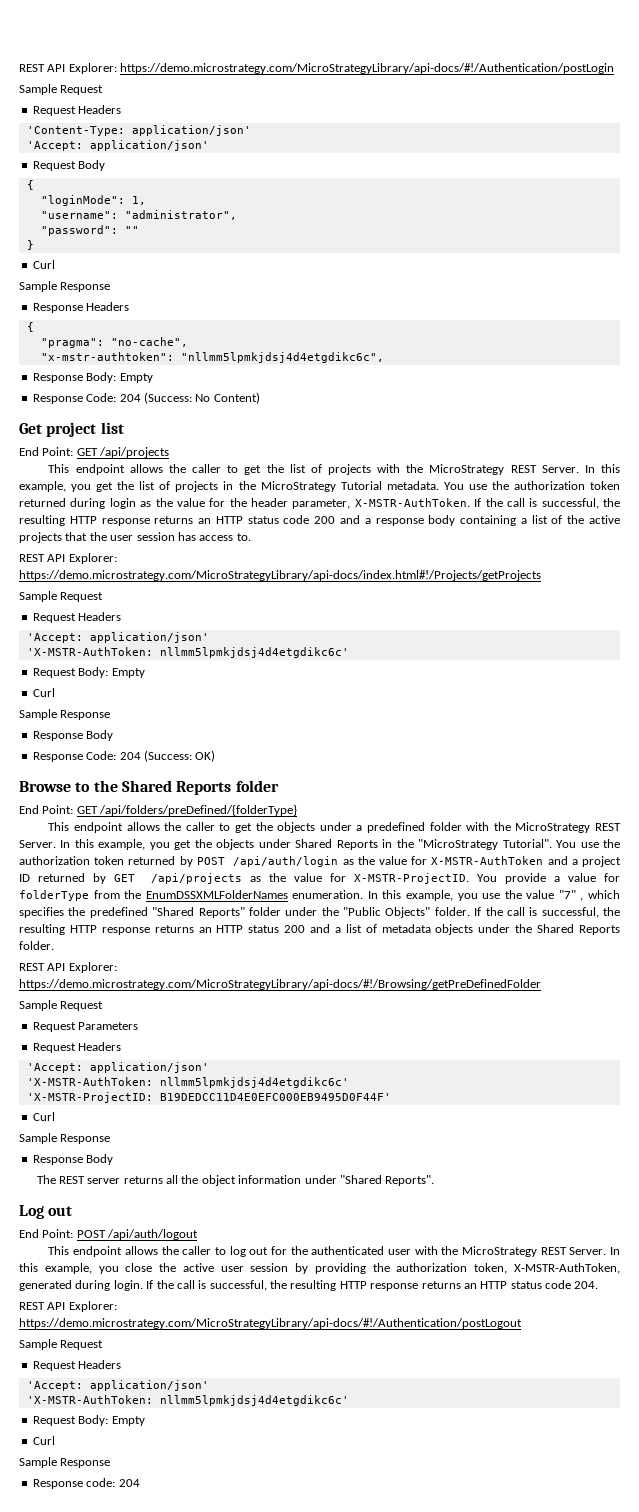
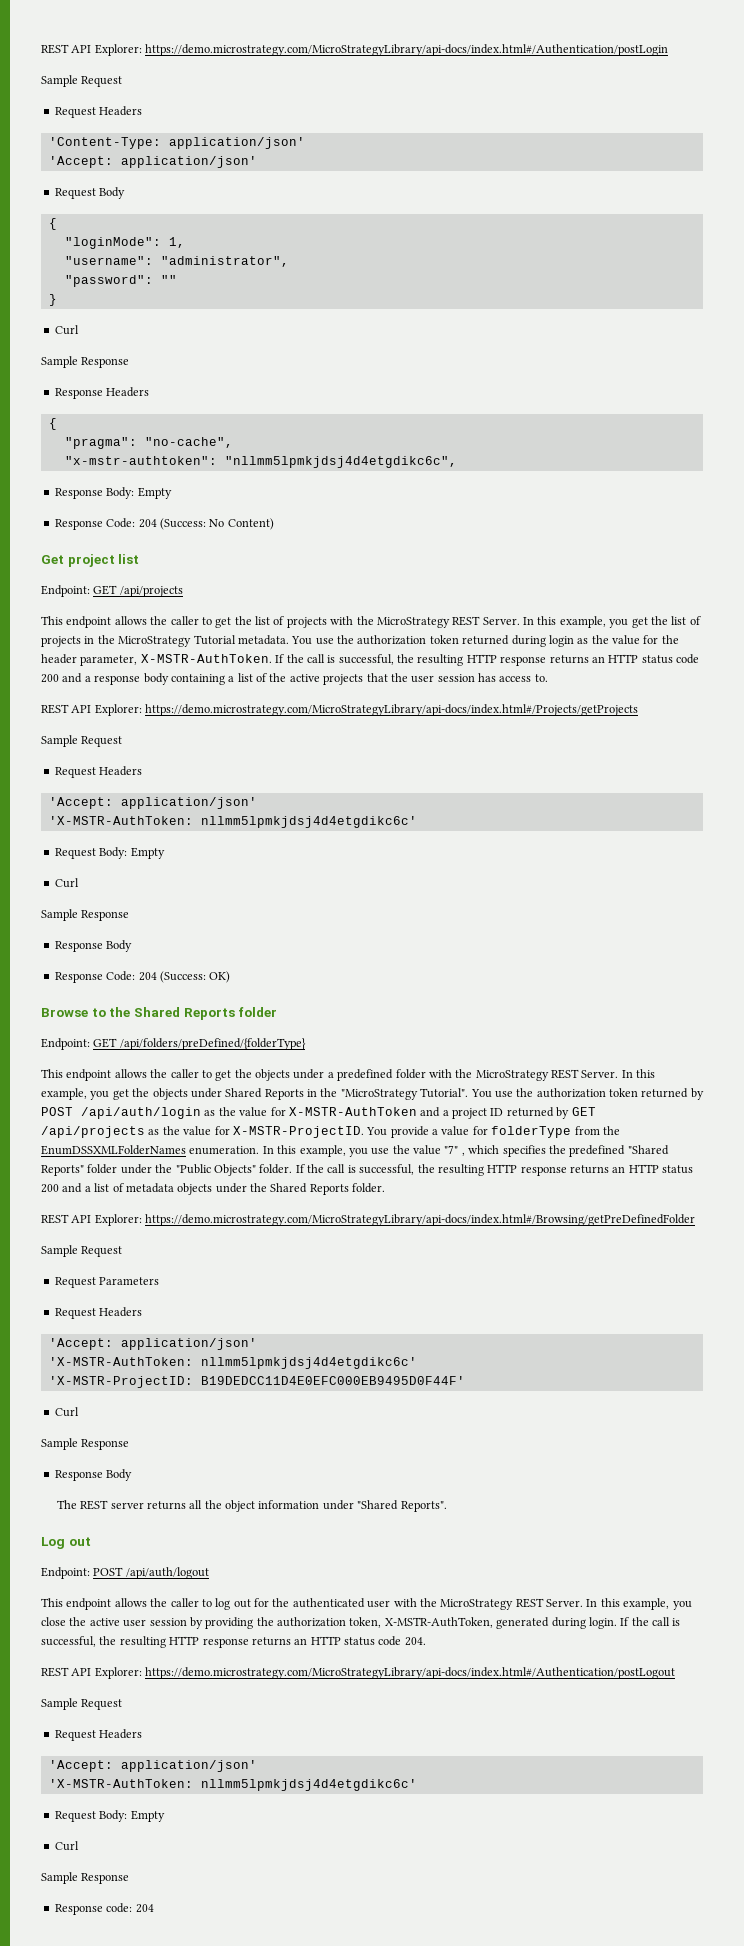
- REST API Explorer: https://demo.microstrategy.com/MicroStrategyLibrary/api-docs/#!/Authentication/postLogin
+ REST API Explorer: https://demo.microstrategy.com/MicroStrategyLibrary/api-docs/index.html#/Authentication/postLogin
- End Point: GET /api/projects
+ Endpoint: GET /api/projects
- REST API Explorer: https://demo.microstrategy.com/MicroStrategyLibrary/api-docs/index.html#!/Projects/getProjects
+ REST API Explorer: https://demo.microstrategy.com/MicroStrategyLibrary/api-docs/index.html#/Projects/getProjects
- End Point: GET /api/folders/preDefined/{folderType}
+ Endpoint: GET /api/folders/preDefined/{folderType}
- REST API Explorer: https://demo.microstrategy.com/MicroStrategyLibrary/api-docs/#!/Browsing/getPreDefinedFolder
+ REST API Explorer: https://demo.microstrategy.com/MicroStrategyLibrary/api-docs/index.html#/Browsing/getPreDefinedFolder
- End Point: POST /api/auth/logout
+ Endpoint: POST /api/auth/logout
- REST API Explorer: https://demo.microstrategy.com/MicroStrategyLibrary/api-docs/#!/Authentication/postLogout
+ REST API Explorer: https://demo.microstrategy.com/MicroStrategyLibrary/api-docs/index.html#/Authentication/postLogout

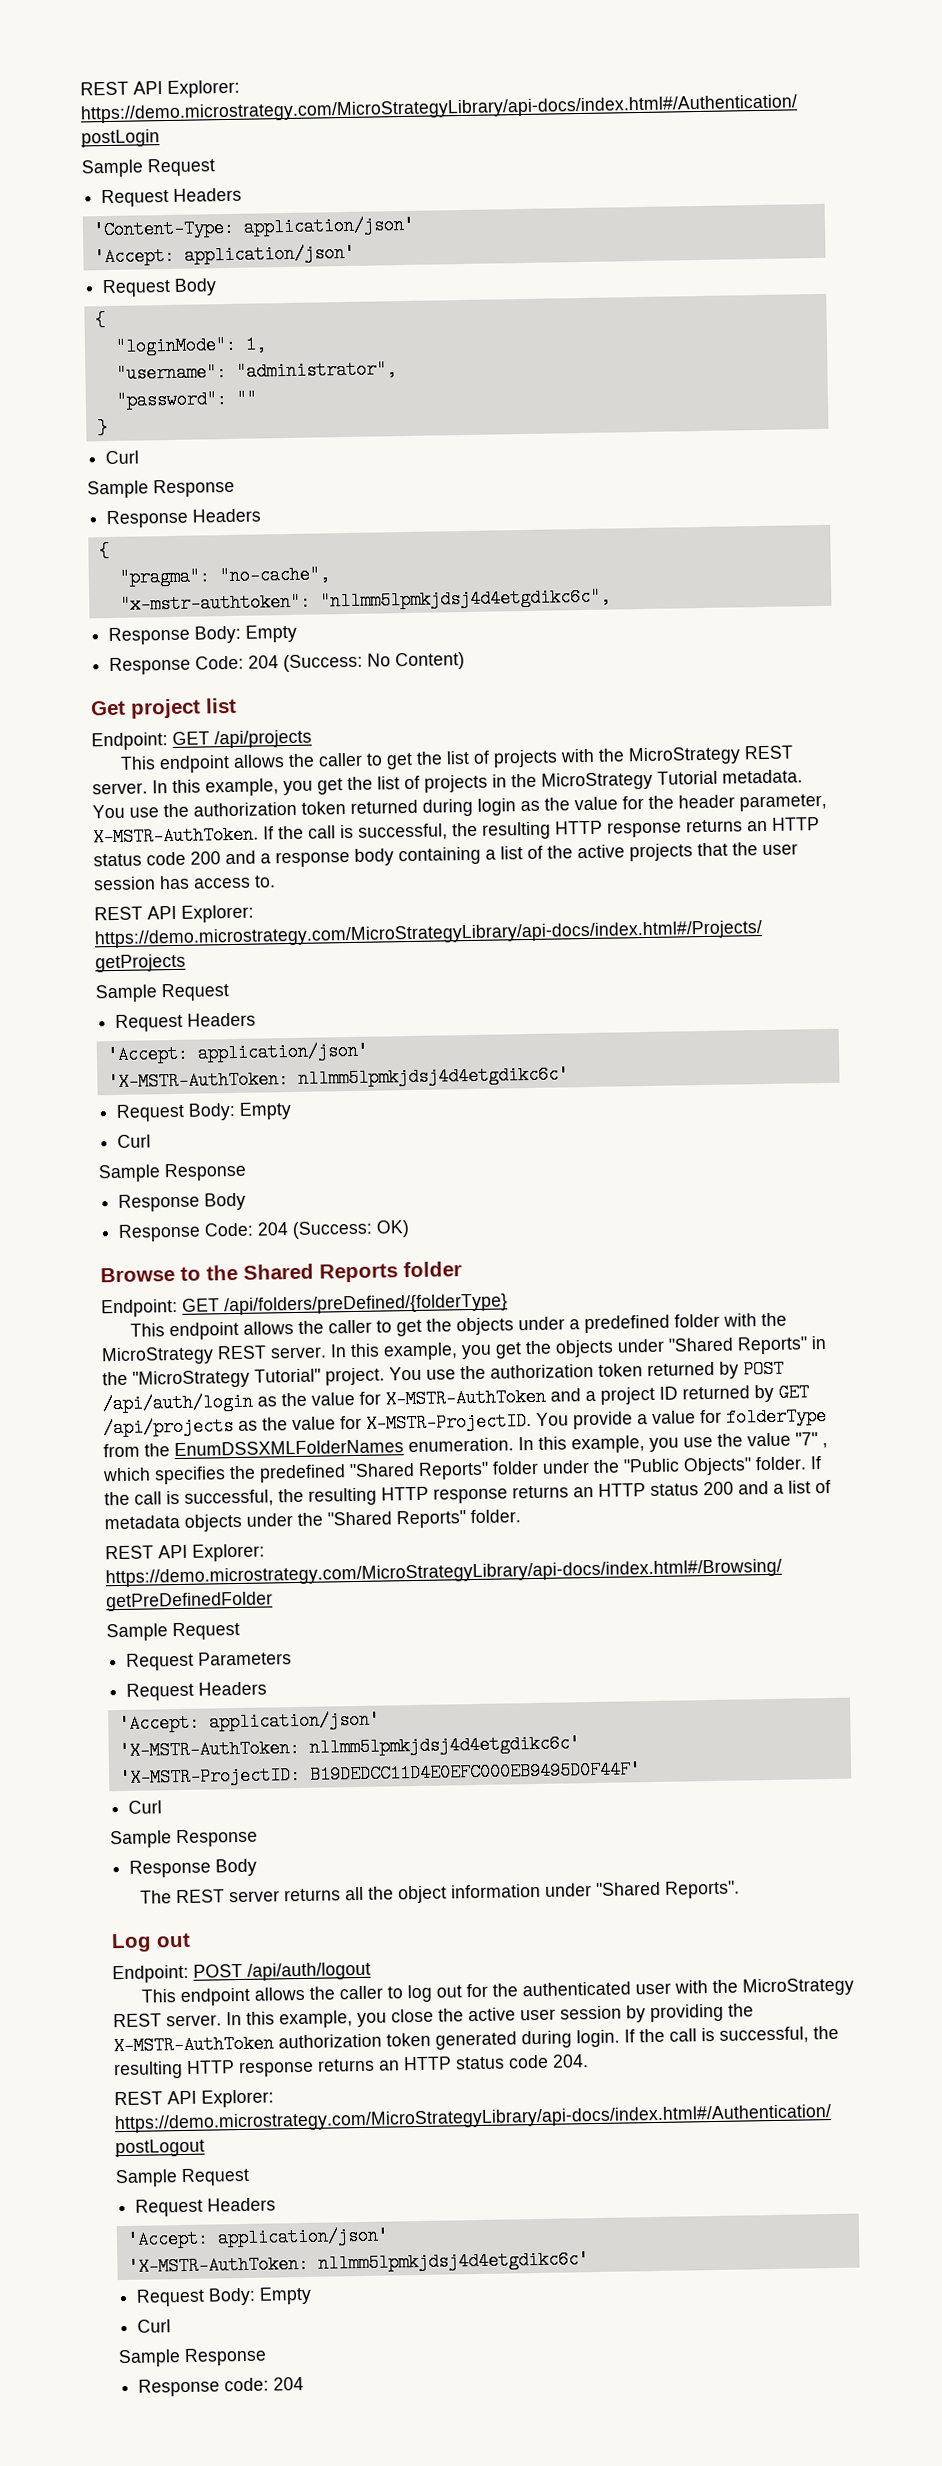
- This endpoint allows the caller to get the list of projects with the MicroStrategy REST Server.
+ This endpoint allows the caller to get the list of projects with the MicroStrategy REST server.
- This endpoint allows the caller to get the objects under a predefined folder with the MicroStrategy REST Server.
+ This endpoint allows the caller to get the objects under a predefined folder with the MicroStrategy REST server.
- In this example, you get the objects under Shared Reports in the "MicroStrategy Tutorial".
+ In this example, you get the objects under "Shared Reports" in the "MicroStrategy Tutorial" project.
- If the call is successful, the resulting HTTP response returns an HTTP status 200 and a list of metadata objects under the Shared Reports folder.
+ If the call is successful, the resulting HTTP response returns an HTTP status 200 and a list of metadata objects under the "Shared Reports" folder.
- This endpoint allows the caller to log out for the authenticated user with the MicroStrategy REST Server.
+ This endpoint allows the caller to log out for the authenticated user with the MicroStrategy REST server.
- In this example, you close the active user session by providing the authorization token, X-MSTR-AuthToken, generated during login.
+ In this example, you close the active user session by providing the X-MSTR-AuthToken authorization token generated during login.

